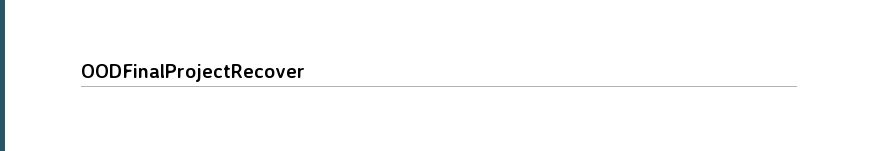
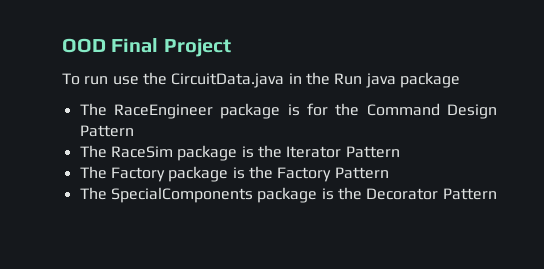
- OODFinalProjectRecover
+ OOD Final Project
+ To run use the CircuitData.java in the Run java package
+ The RaceEngineer package is for the Command Design Pattern
+ The RaceSim package is the Iterator Pattern
+ The Factory package is the Factory Pattern
+ The SpecialComponents package is the Decorator Pattern

